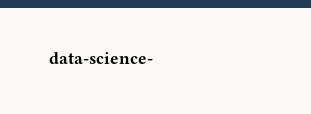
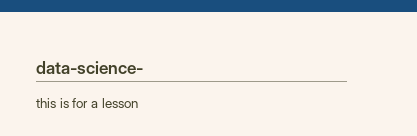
+ this is for a lesson

